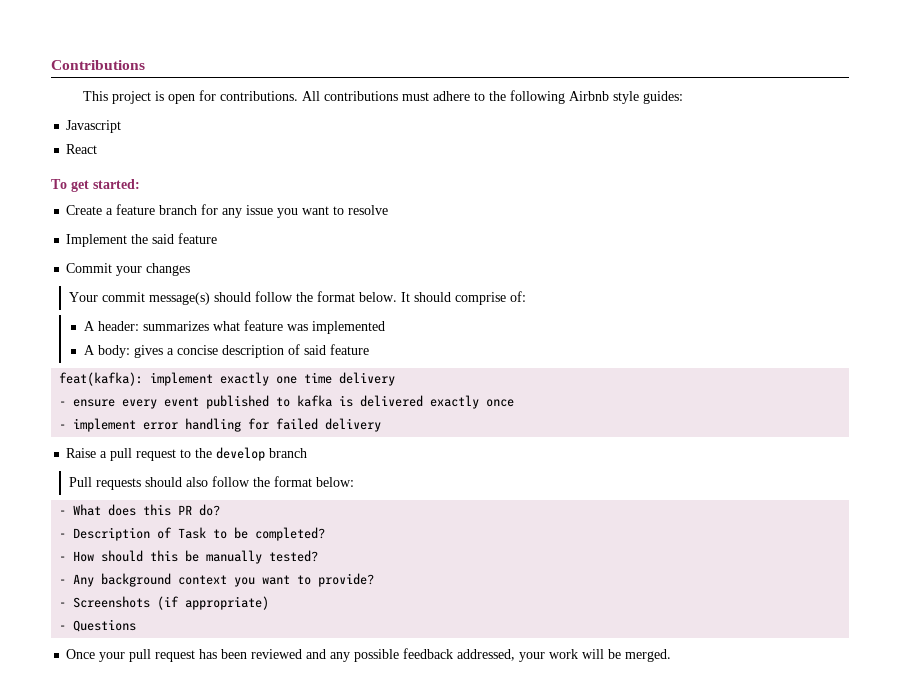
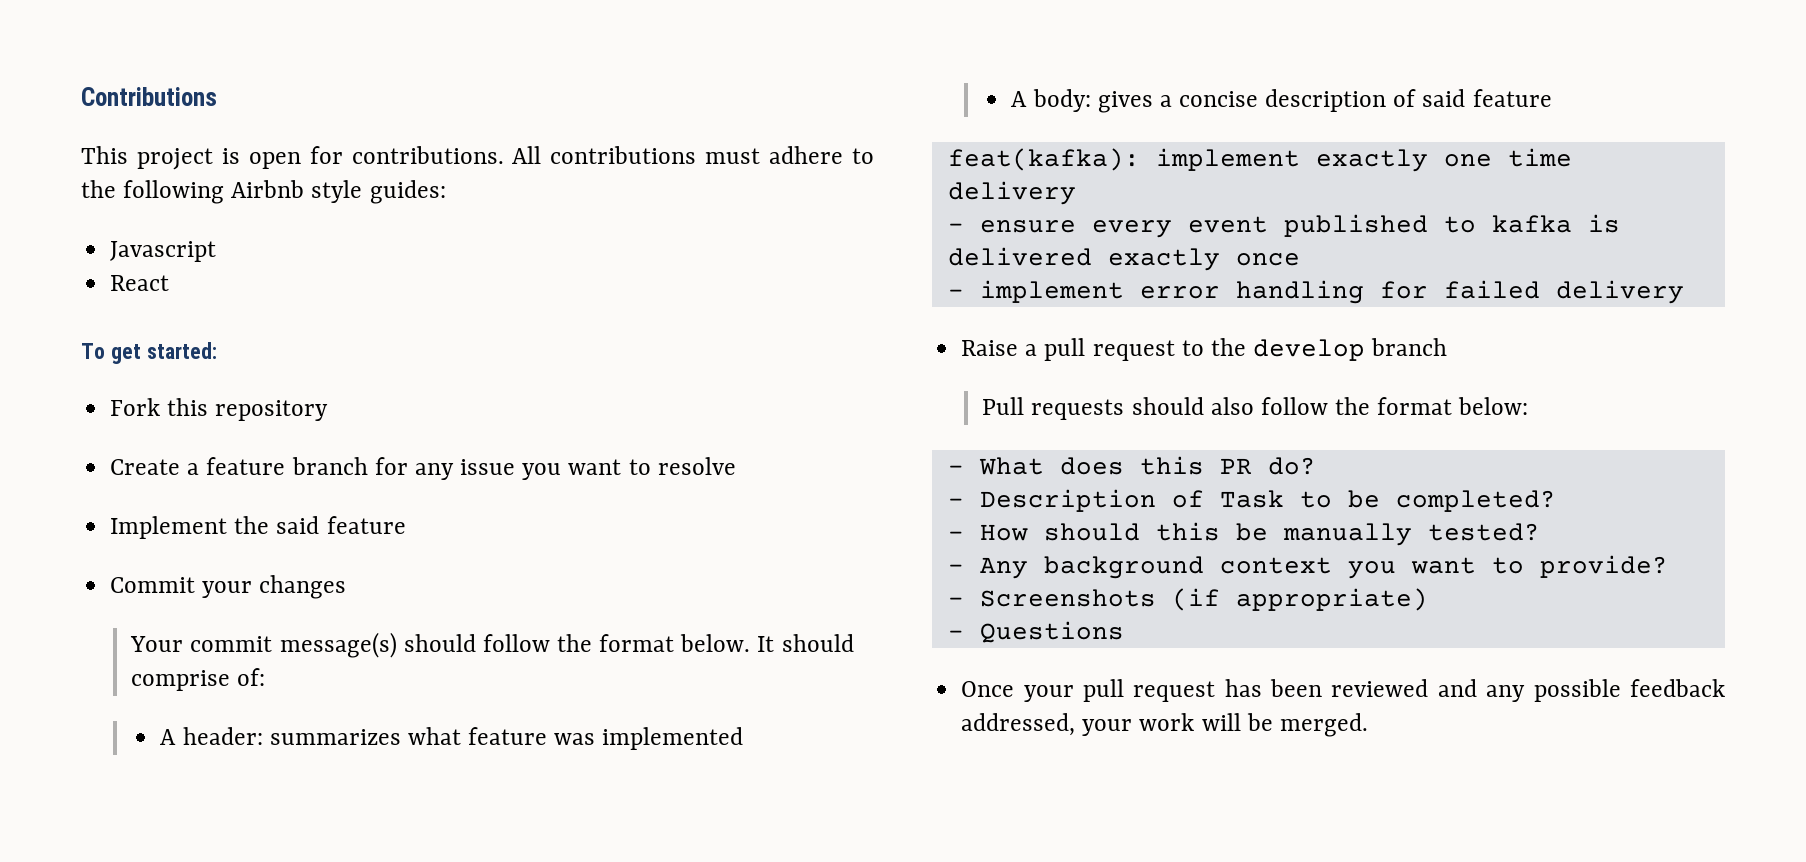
+ Fork this repository

